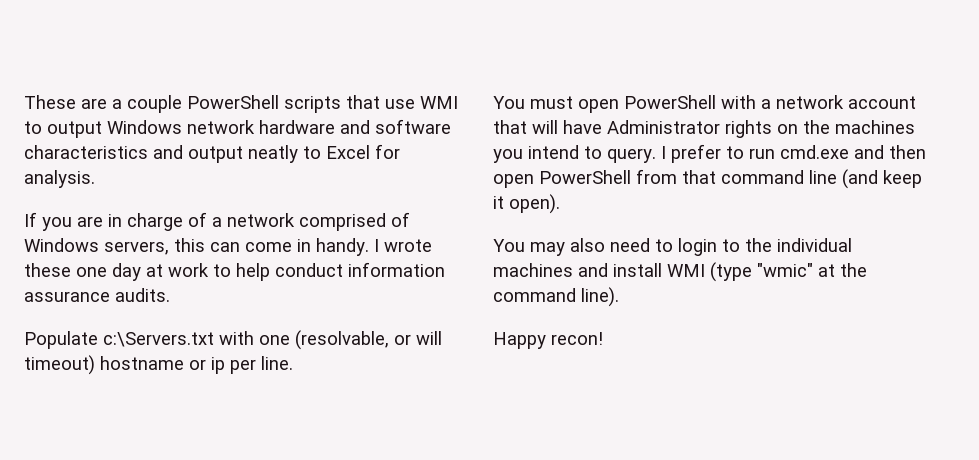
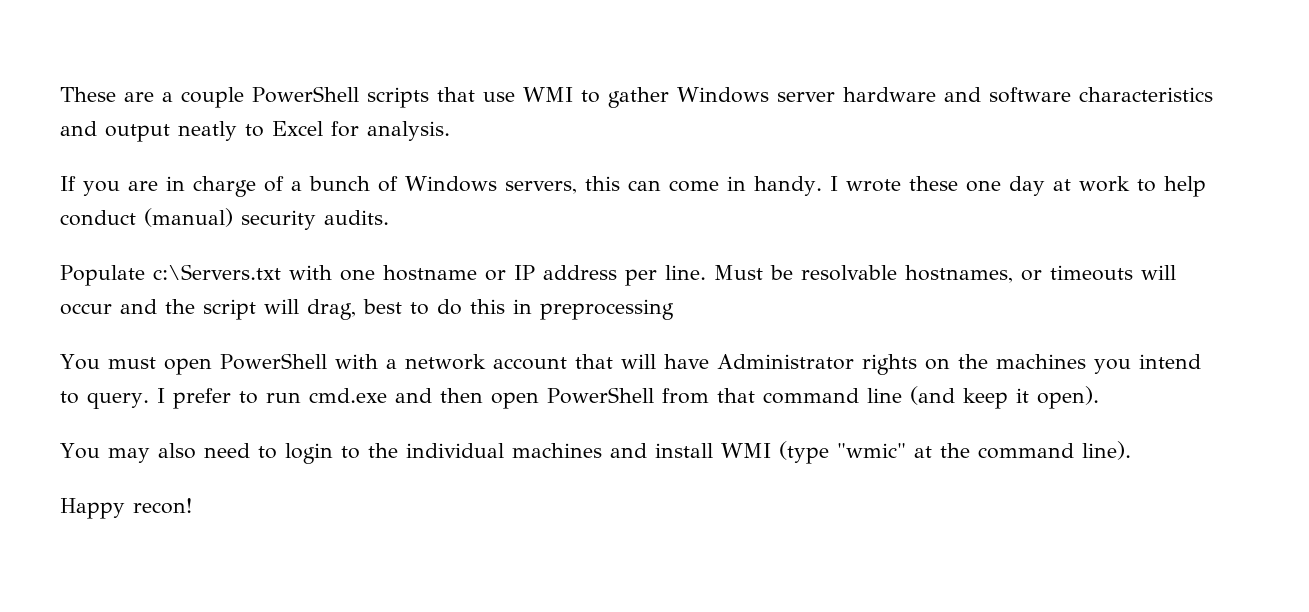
- These are a couple PowerShell scripts that use WMI to output Windows network hardware and software characteristics and output neatly to Excel for analysis.
+ These are a couple PowerShell scripts that use WMI to gather Windows server hardware and software characteristics and output neatly to Excel for analysis.
- If you are in charge of a network comprised of Windows servers, this can come in handy.
+ If you are in charge of a bunch of Windows servers, this can come in handy.
- I wrote these one day at work to help conduct information assurance audits.
+ I wrote these one day at work to help conduct (manual) security audits.
- Populate c:\Servers.txt with one (resolvable, or will timeout) hostname or ip per line.
+ Populate c:\Servers.txt with one hostname or IP address per line. Must be resolvable hostnames, or timeouts will occur and the script will drag, best to do this in preprocessing

